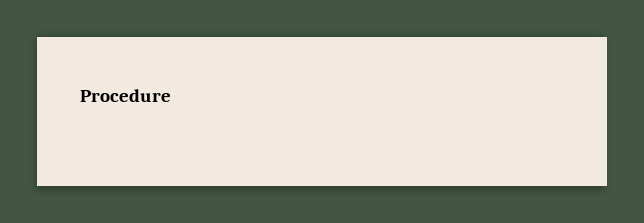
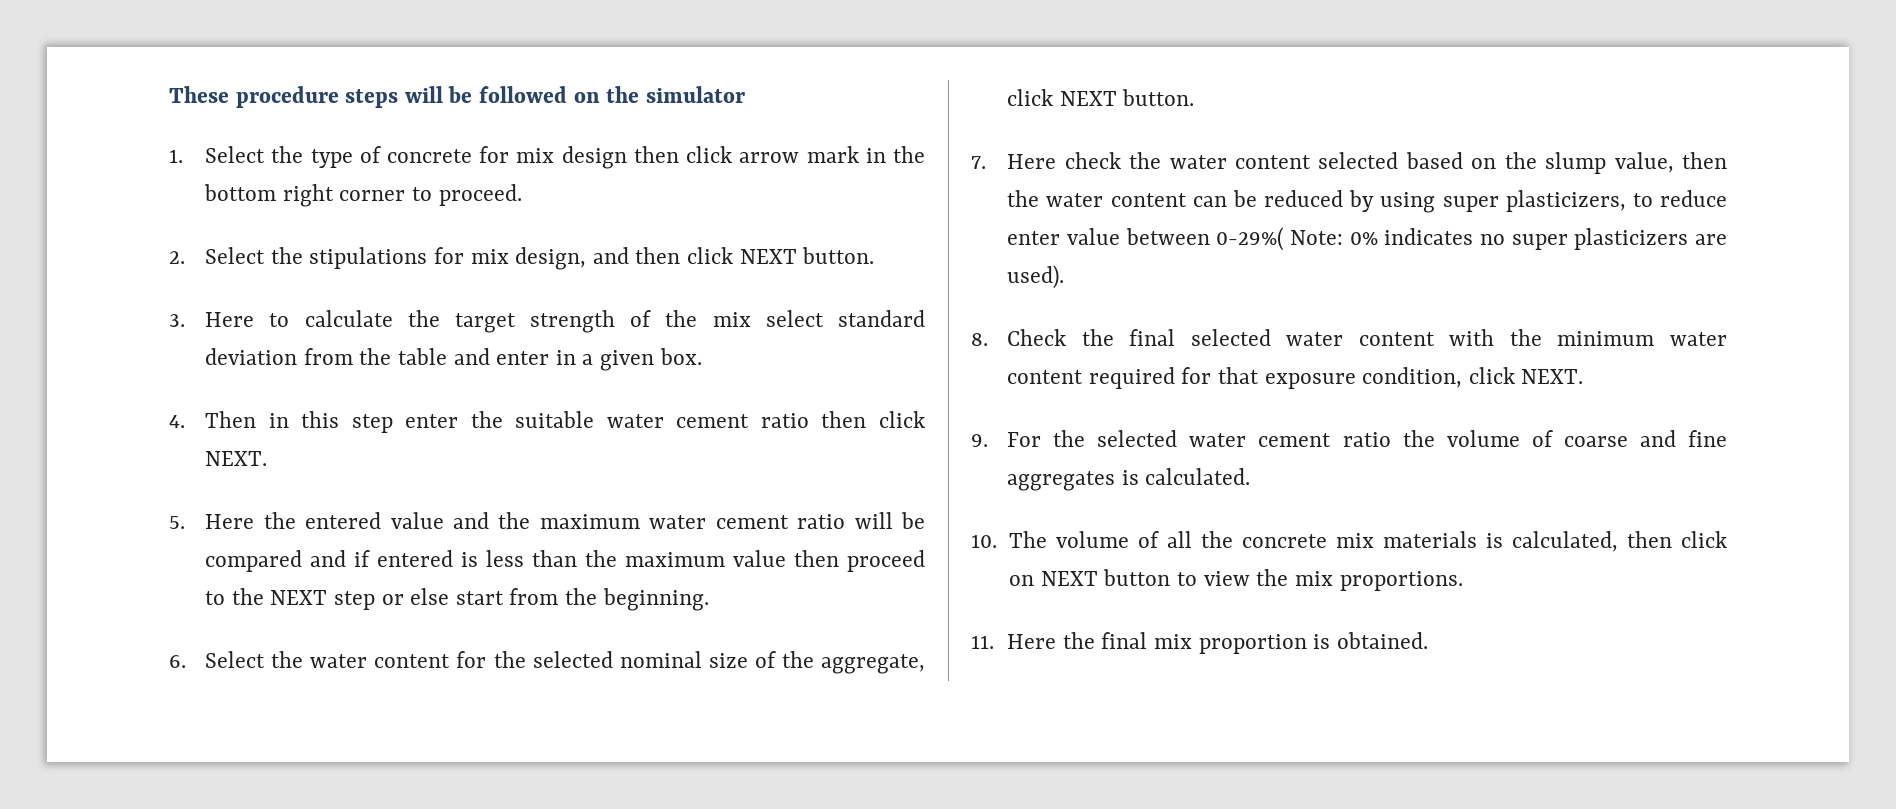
- Procedure
+ These procedure steps will be followed on the simulator
+ 1. Select the type of concrete for mix design then click arrow mark in the bottom right corner to proceed.
+ 2. Select the stipulations for mix design, and then click NEXT button.
+ 3. Here to calculate the target strength of the mix select standard deviation from the table and enter in a given box.
+ 4. Then in this step enter the suitable water cement ratio then click NEXT.
+ 5. Here the entered value and the maximum water cement ratio will be compared and if entered is less than the maximum value then proceed to the NEXT step or else start from the beginning.
+ 6. Select the water content for the selected nominal size of the aggregate, click NEXT button.
+ 7. Here check the water content selected based on the slump value, then the water content can be reduced by using super plasticizers, to reduce enter value between 0-29%( Note: 0% indicates no super plasticizers are used).
+ 8. Check the final selected water content with the minimum water content required for that exposure condition, click NEXT.
+ 9. For the selected water cement ratio the volume of coarse and fine aggregates is calculated.
+ 10. The volume of all the concrete mix materials is calculated, then click on NEXT button to view the mix proportions.
+ 11. Here the final mix proportion is obtained.

